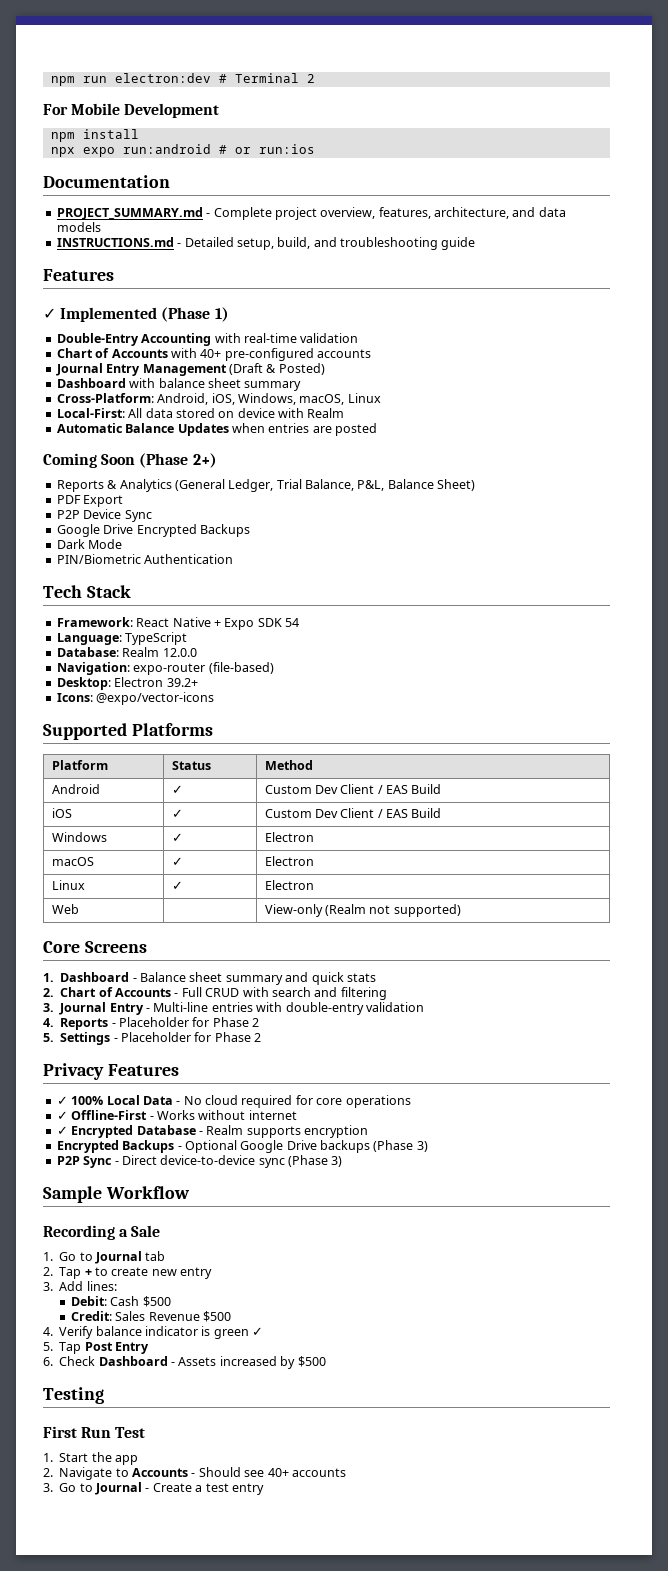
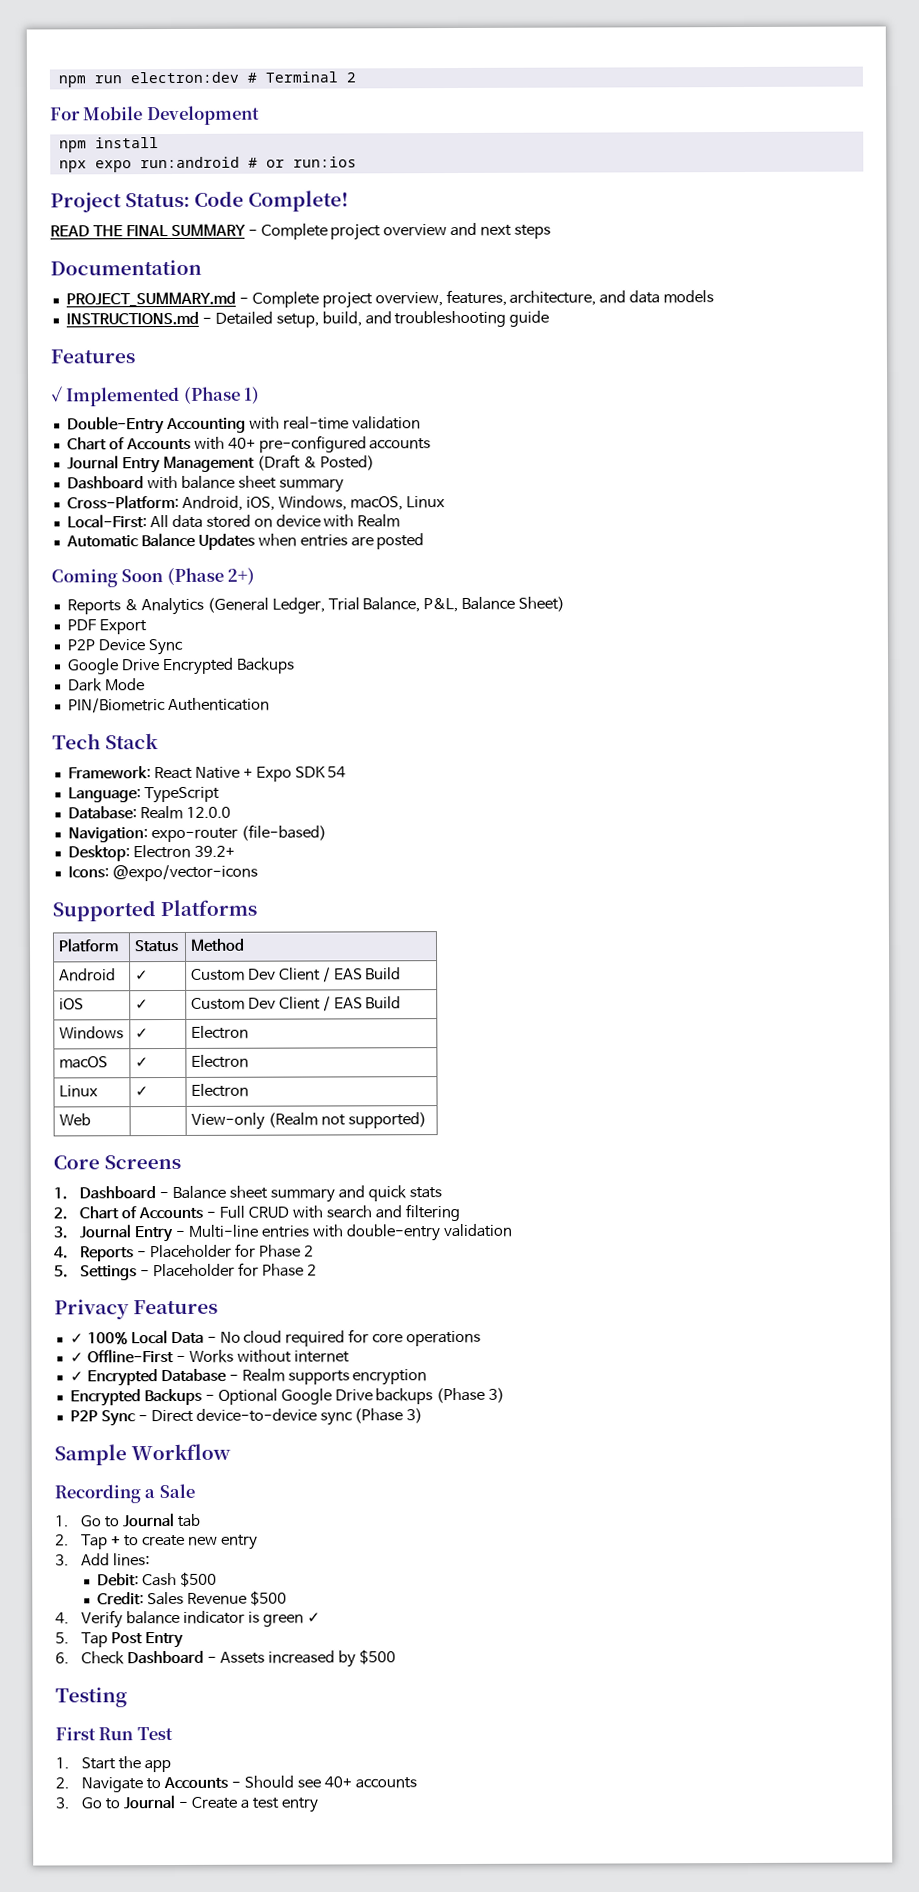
+ Project Status: Code Complete!
+ READ THE FINAL SUMMARY - Complete project overview and next steps

